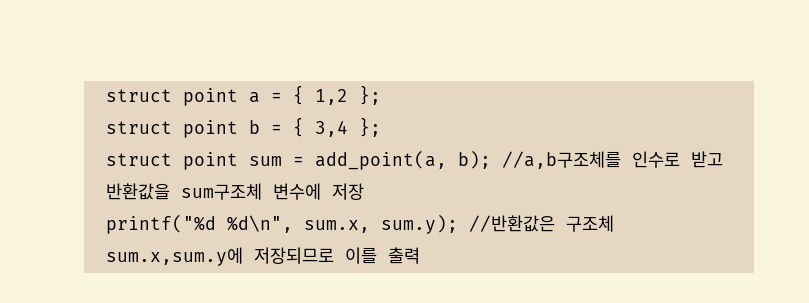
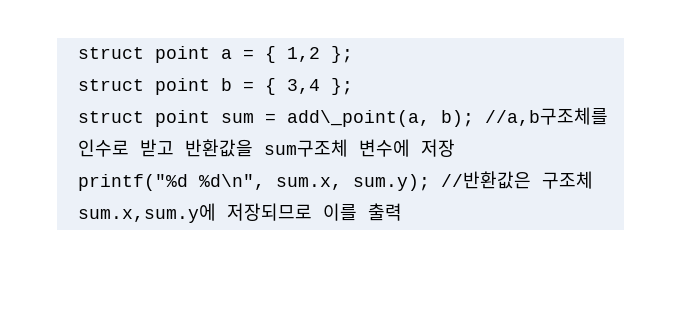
- struct point sum = add_point(a, b); //a,b구조체를 인수로 받고 반환값을 sum구조체 변수에 저장
+ struct point sum = add\_point(a, b); //a,b구조체를 인수로 받고 반환값을 sum구조체 변수에 저장

